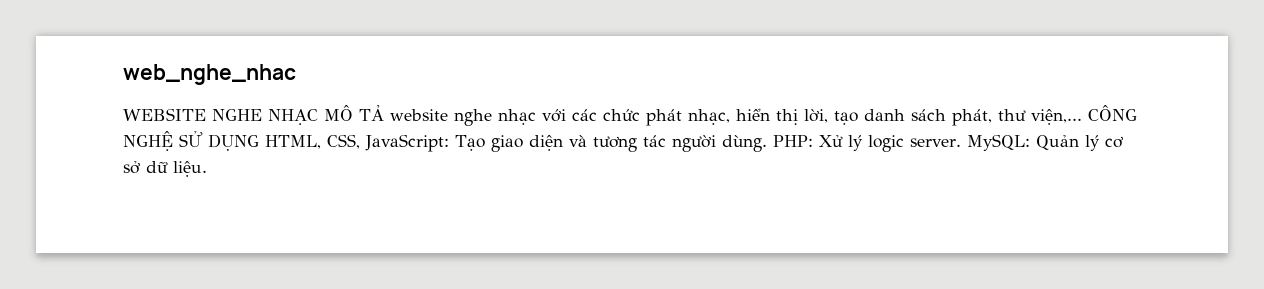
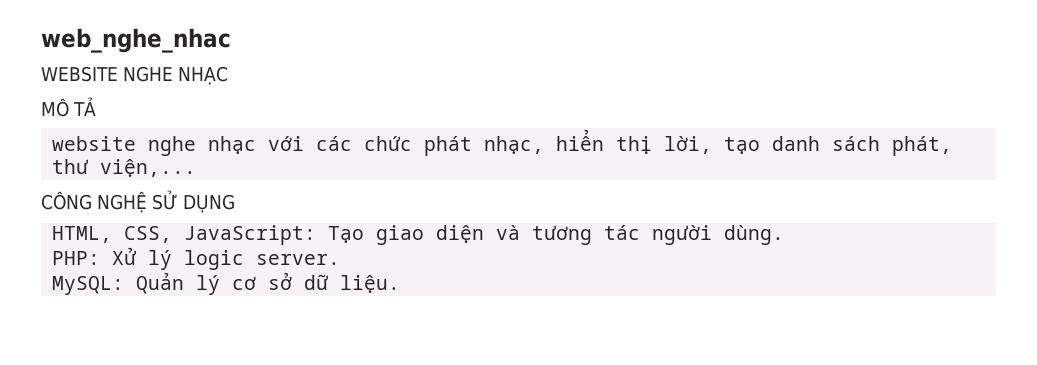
- WEBSITE NGHE NHẠC MÔ TẢ website nghe nhạc với các chức phát nhạc, hiển thị lời, tạo danh sách phát, thư viện,... CÔNG NGHỆ SỬ DỤNG HTML, CSS, JavaScript: Tạo giao diện và tương tác người dùng. PHP: Xử lý logic server. MySQL: Quản lý cơ sở dữ liệu.
+ WEBSITE NGHE NHẠC
+ MÔ TẢ
+ website nghe nhạc với các chức phát nhạc, hiển thị lời, tạo danh sách phát, thư viện,...
+ CÔNG NGHỆ SỬ DỤNG
+ HTML, CSS, JavaScript: Tạo giao diện và tương tác người dùng.
+ PHP: Xử lý logic server.
+ MySQL: Quản lý cơ sở dữ liệu.

